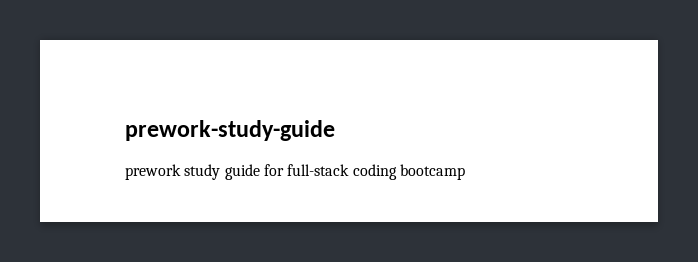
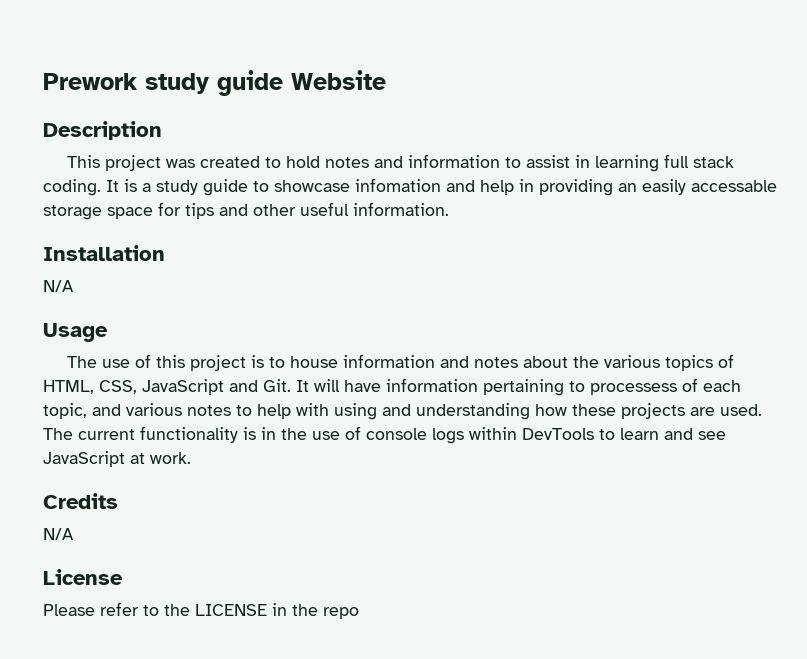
- prework-study-guide
- prework study guide for full-stack coding bootcamp
+ Prework study guide Website
+ Description
+ This project was created to hold notes and information to assist in learning full stack coding. It is a study guide to showcase infomation and help in providing an easily accessable storage space for tips and other useful information.
+ Installation
+ N/A
+ Usage
+ The use of this project is to house information and notes about the various topics of HTML, CSS, JavaScript and Git. It will have information pertaining to processess of each topic, and various notes to help with using and understanding how these projects are used. The current functionality is in the use of console logs within DevTools to learn and see JavaScript at work.
+ Credits
+ N/A
+ License
+ Please refer to the LICENSE in the repo

